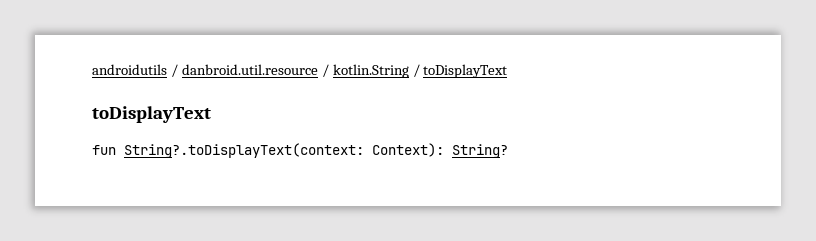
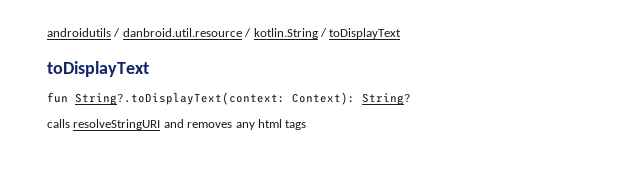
+ calls resolveStringURI and removes any html tags

